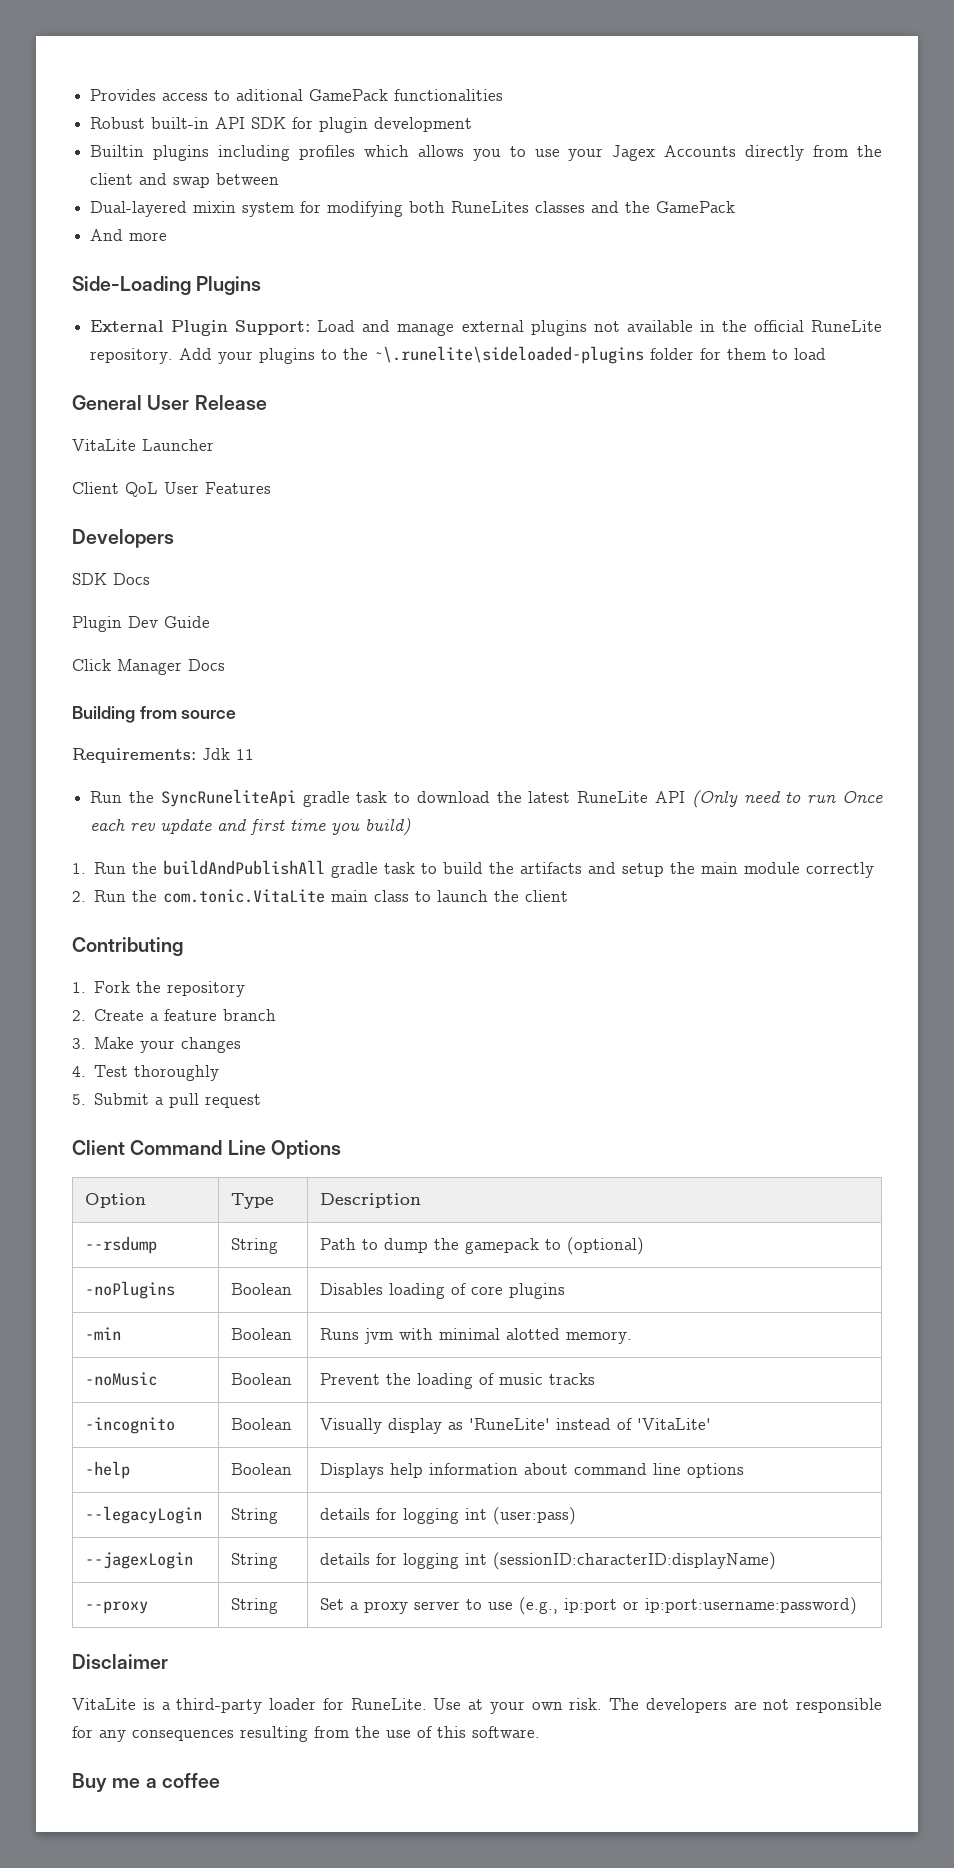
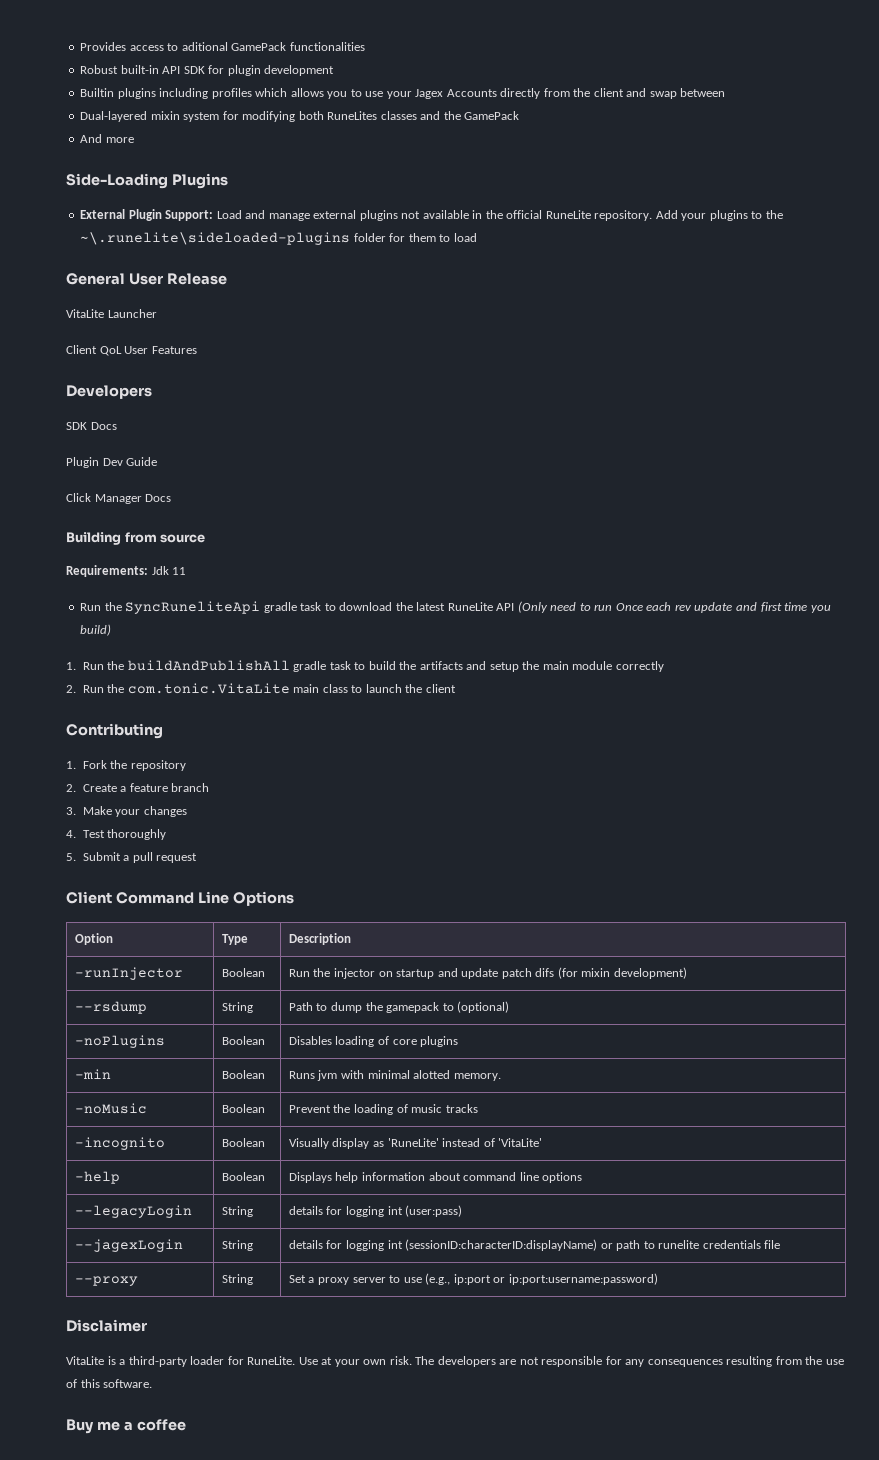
+ -runInjector | Boolean | Run the injector on startup and update patch difs (for mixin development)
- --jagexLogin | String | details for logging int (sessionID:characterID:displayName)
+ --jagexLogin | String | details for logging int (sessionID:characterID:displayName) or path to runelite credentials file

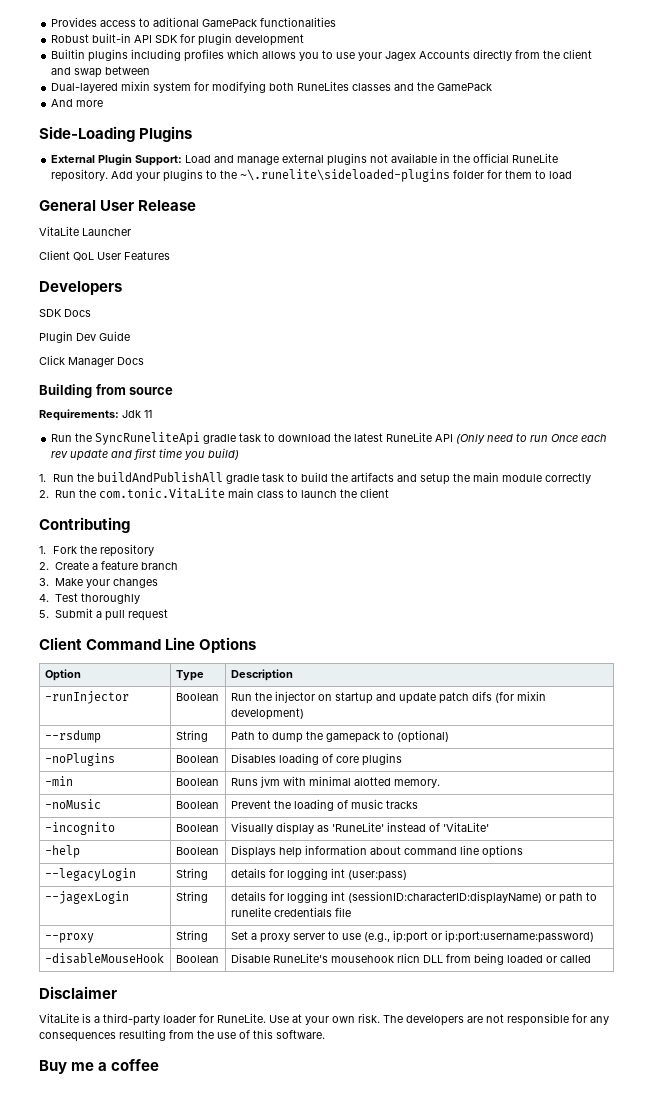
+ -disableMouseHook | Boolean | Disable RuneLite's mousehook rlicn DLL from being loaded or called

